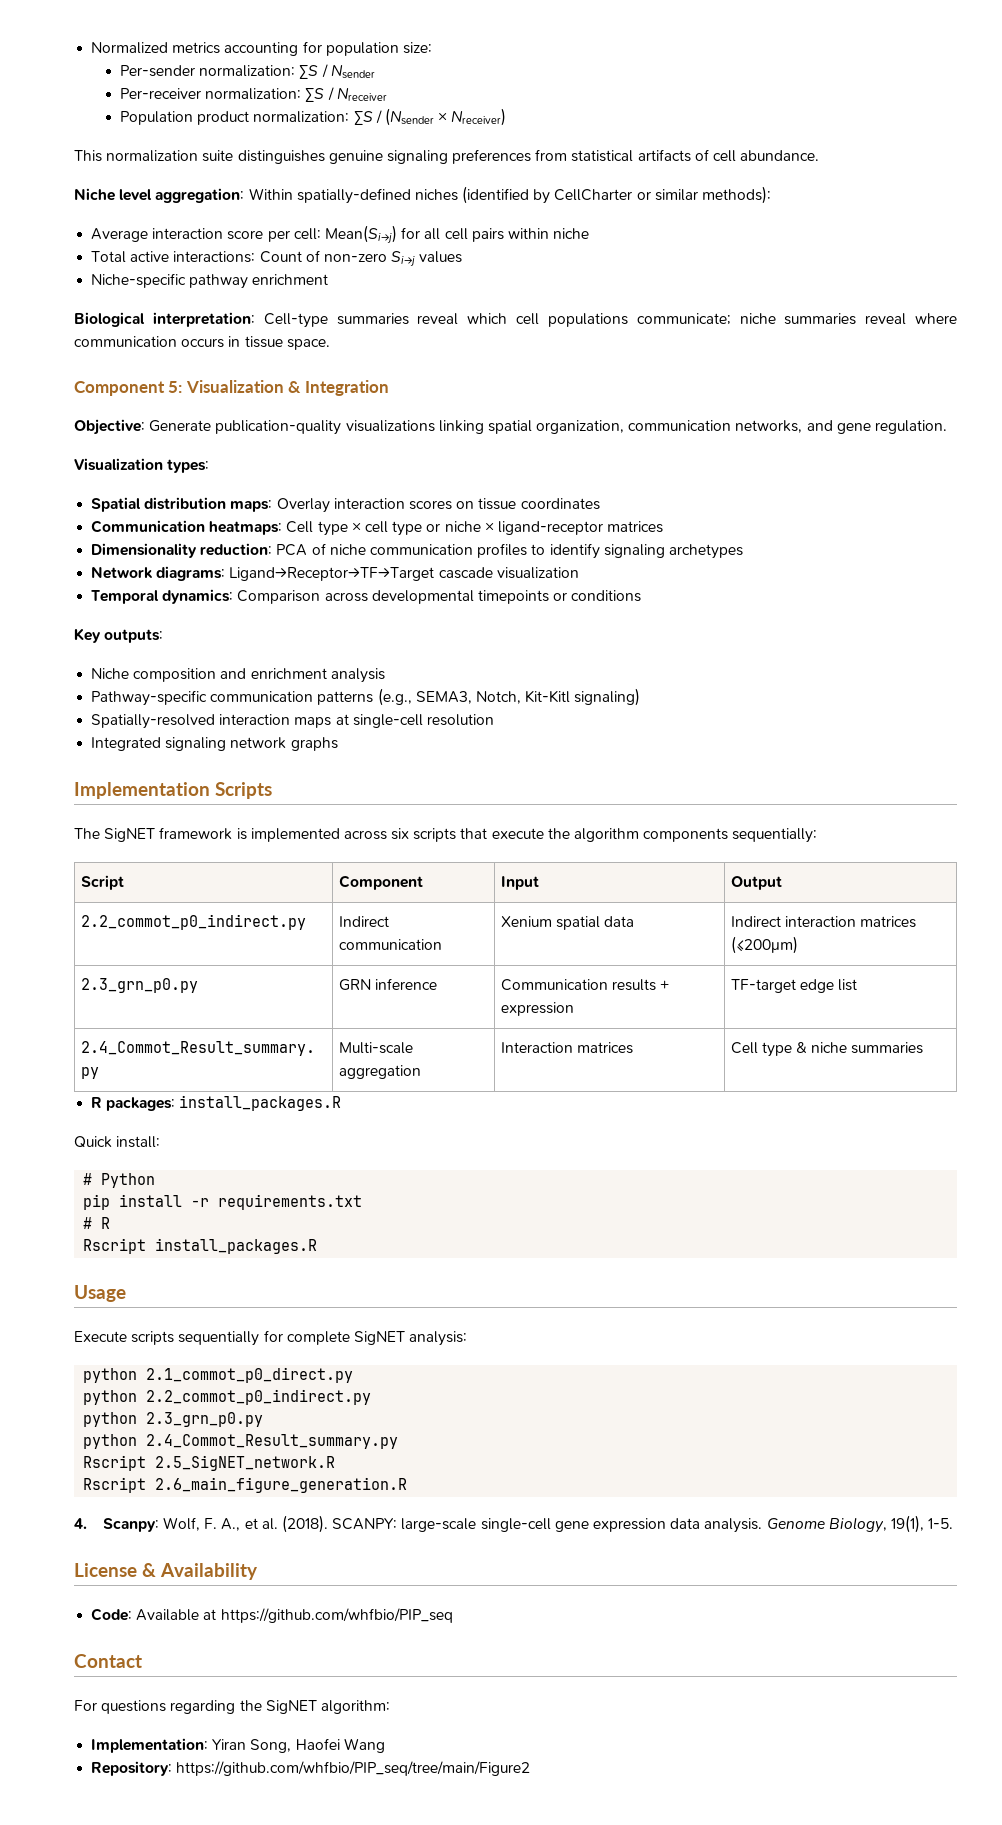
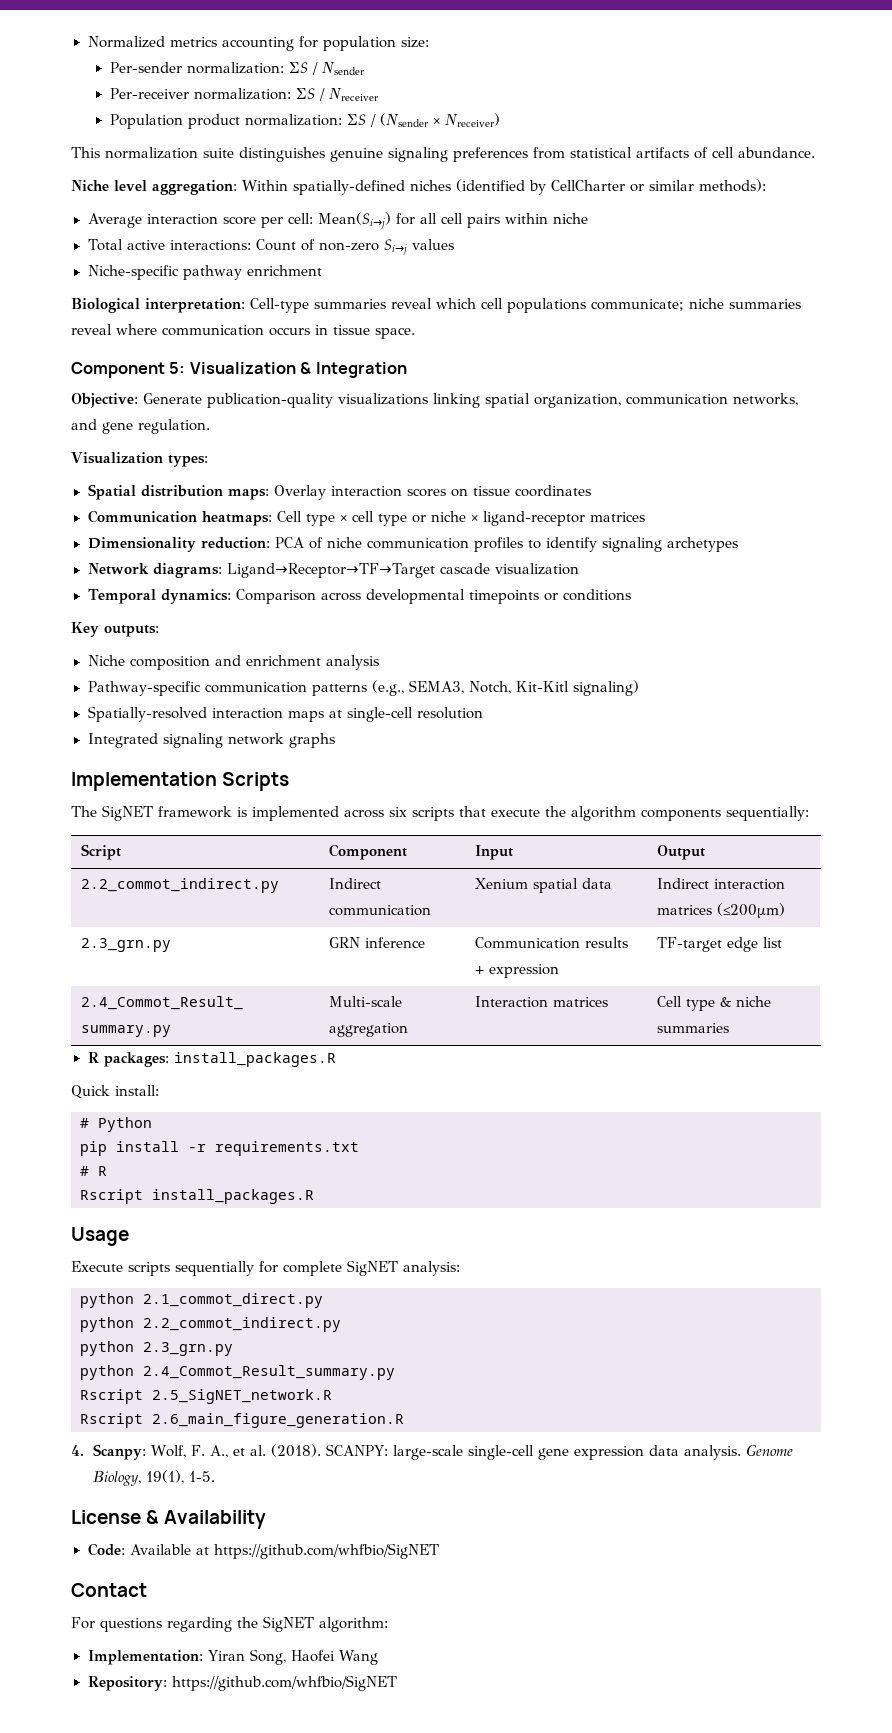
- 2.2_commot_p0_indirect.py | Indirect communication | Xenium spatial data | Indirect interaction matrices (≤200μm)
+ 2.2_commot_indirect.py | Indirect communication | Xenium spatial data | Indirect interaction matrices (≤200μm)
- 2.3_grn_p0.py | GRN inference | Communication results + expression | TF-target edge list
+ 2.3_grn.py | GRN inference | Communication results + expression | TF-target edge list
- python 2.1_commot_p0_direct.py
- python 2.2_commot_p0_indirect.py
- python 2.3_grn_p0.py
+ python 2.1_commot_direct.py
+ python 2.2_commot_indirect.py
+ python 2.3_grn.py
- Code: Available at https://github.com/whfbio/PIP_seq
+ Code: Available at https://github.com/whfbio/SigNET
- Repository: https://github.com/whfbio/PIP_seq/tree/main/Figure2
+ Repository: https://github.com/whfbio/SigNET

